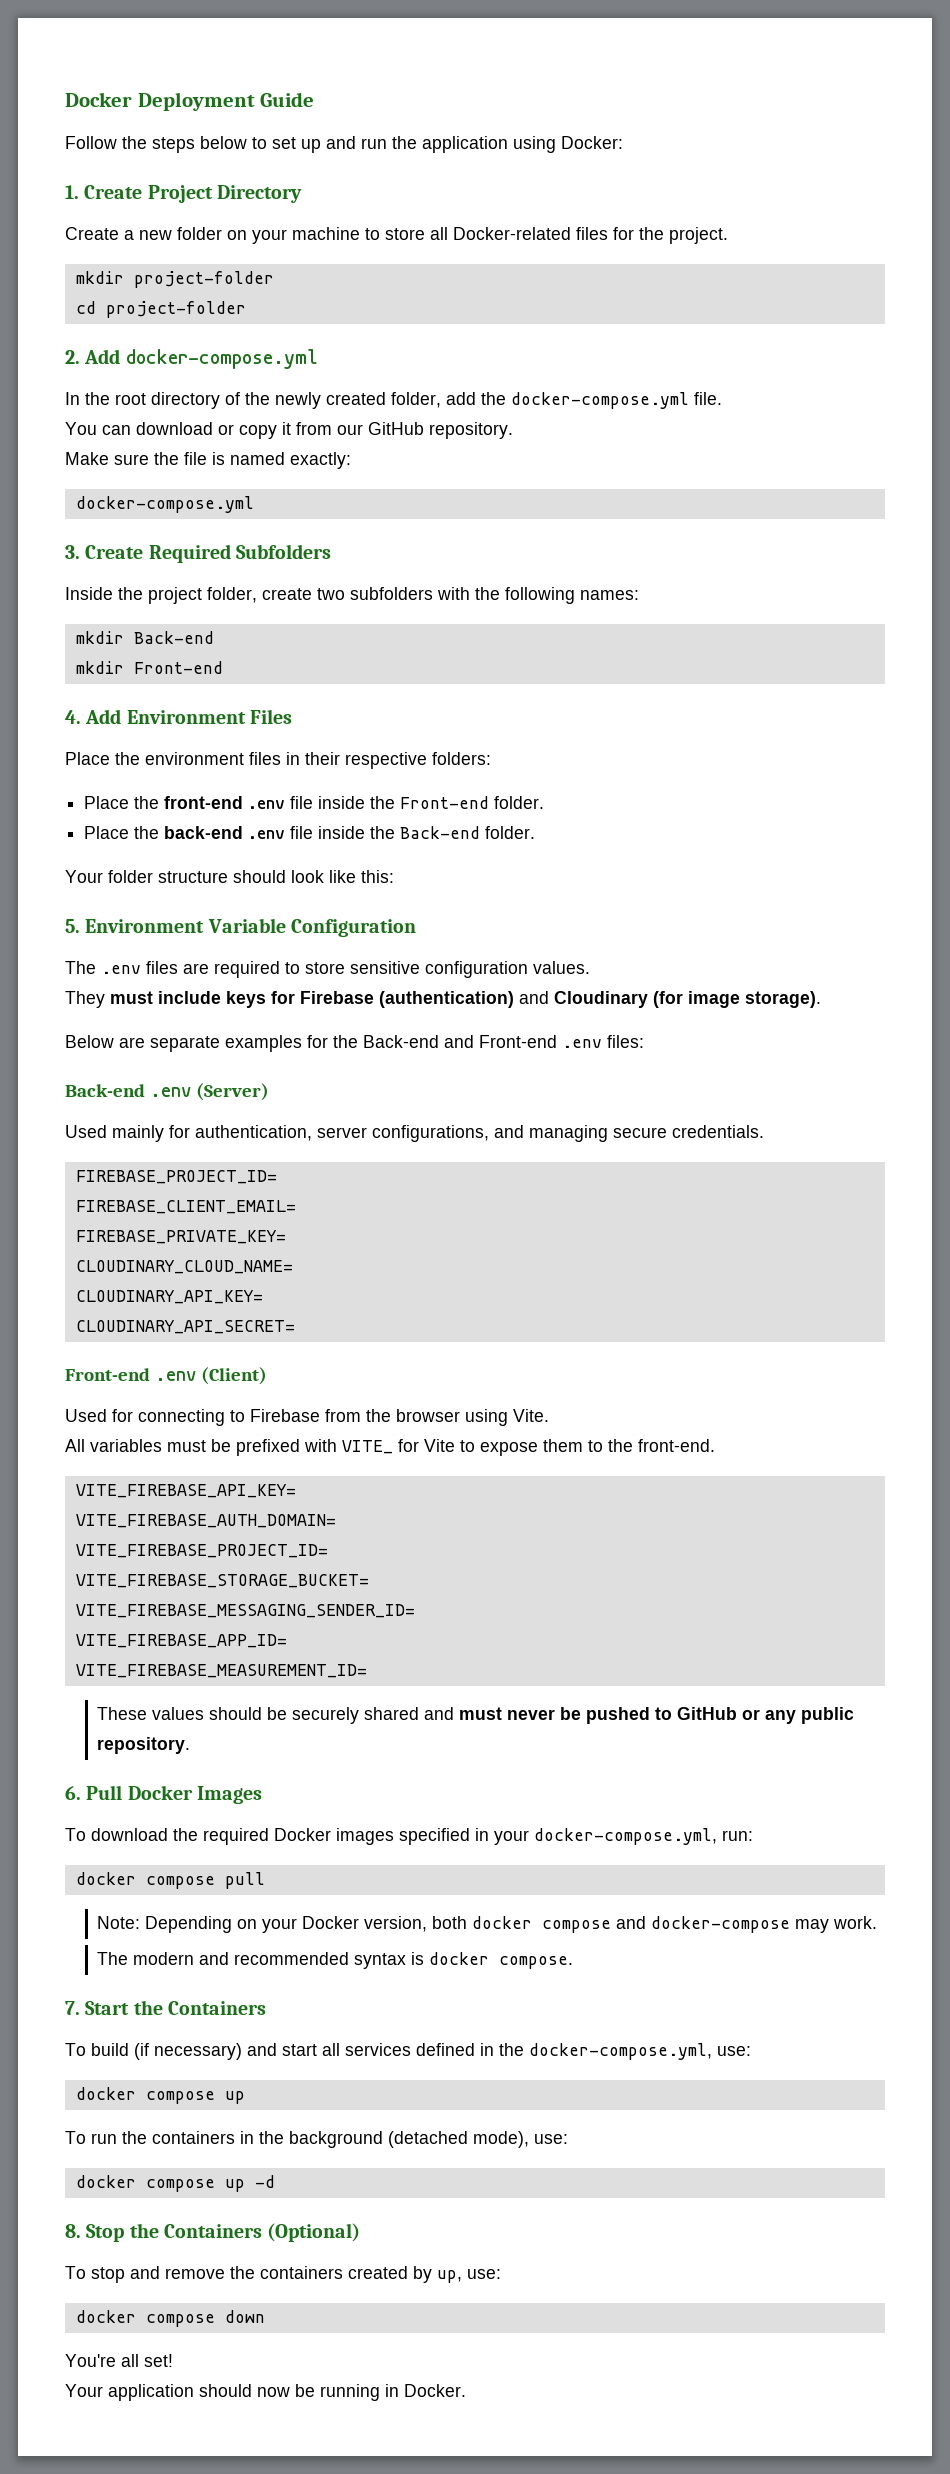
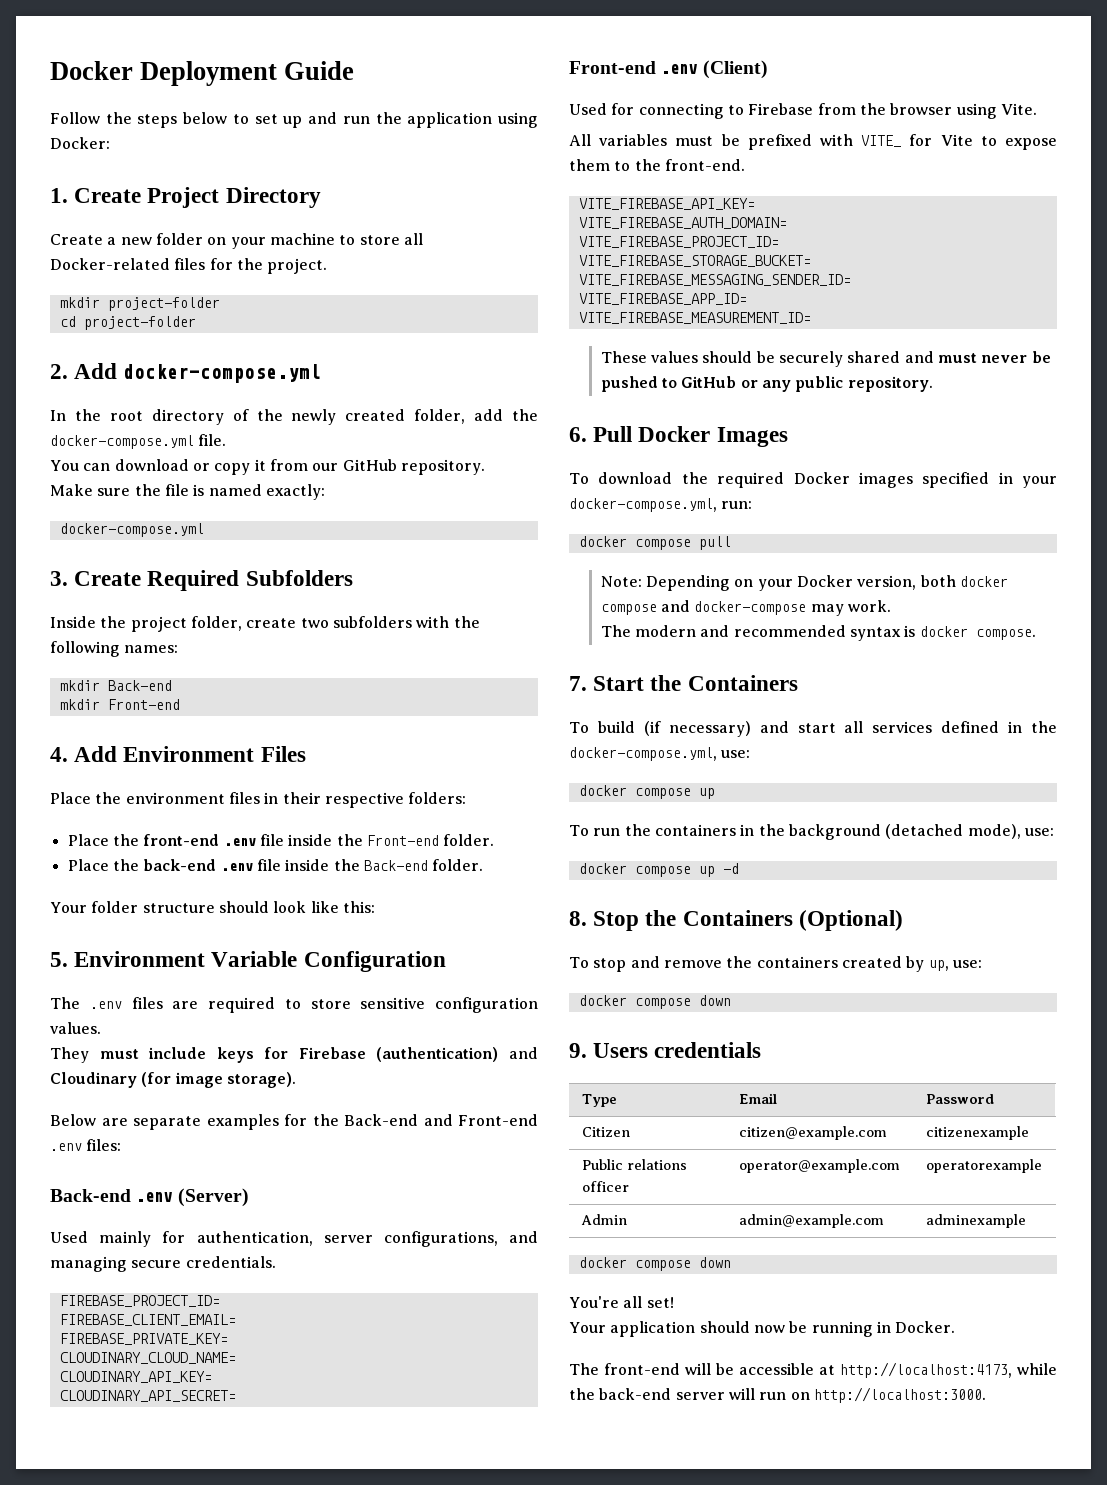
+ 9. Users credentials
+ Type | Email | Password
+ Citizen | citizen@example.com | citizenexample
+ Public relations officer | operator@example.com | operatorexample
+ Admin | admin@example.com | adminexample
+ docker compose down
+ The front-end will be accessible at http://localhost:4173, while the back-end server will run on http://localhost:3000.

